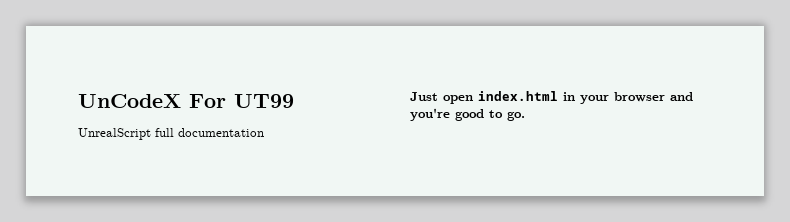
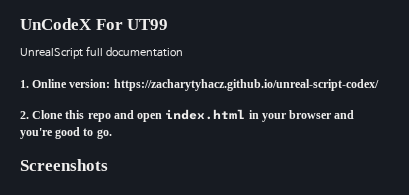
- Just open index.html in your browser and you're good to go.
+ 1. Online version: https://zacharytyhacz.github.io/unreal-script-codex/
+ 2. Clone this repo and open index.html in your browser and you're good to go.
+ Screenshots

